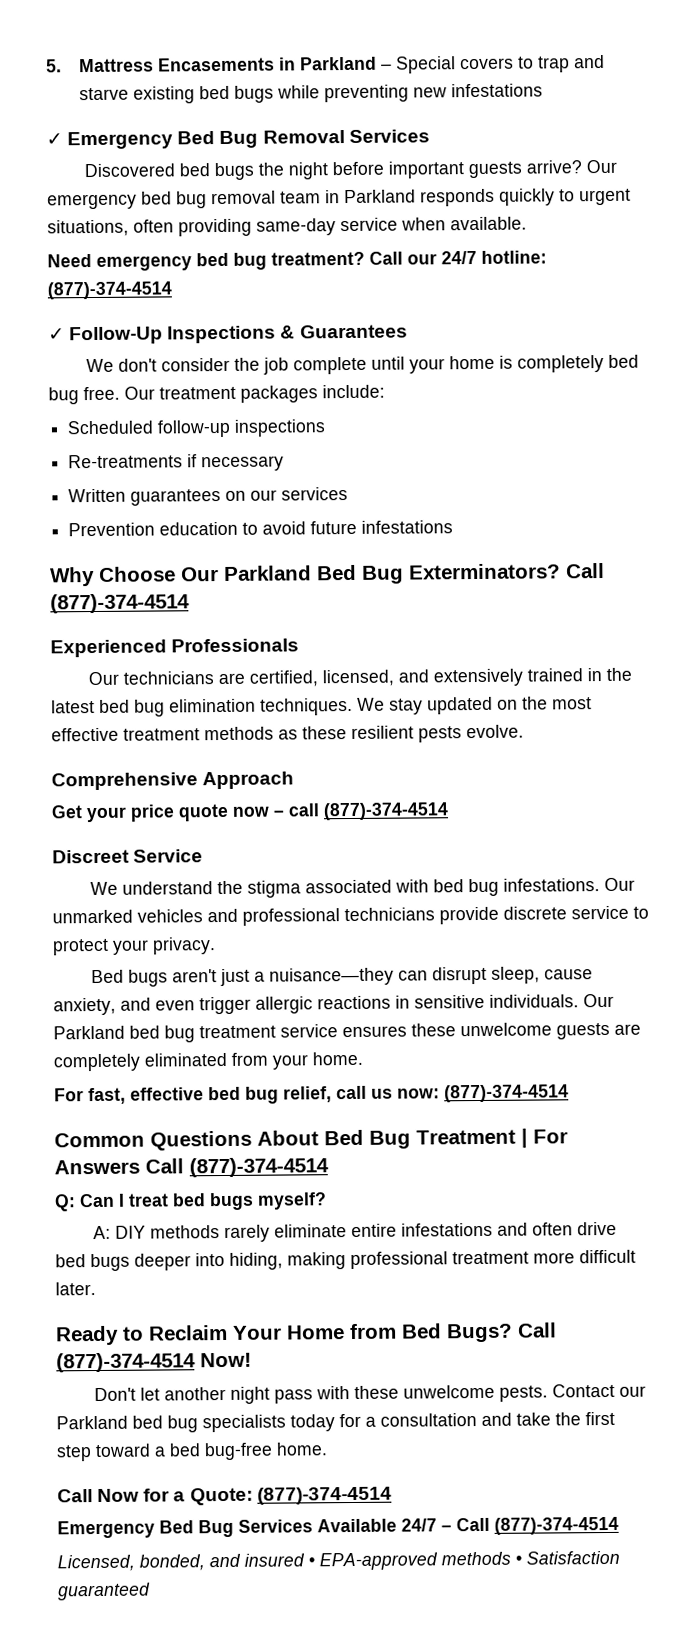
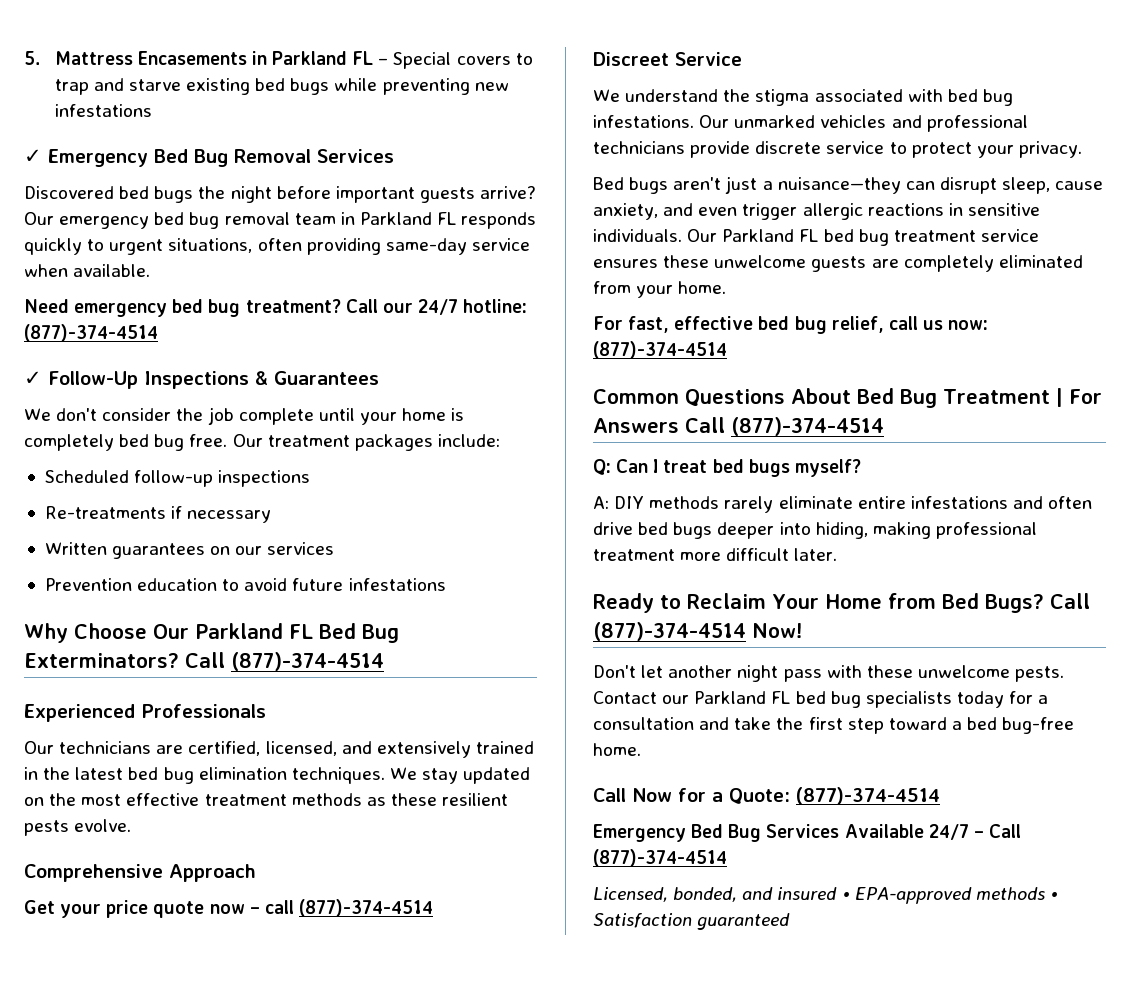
- 5. Mattress Encasements in Parkland – Special covers to trap and starve existing bed bugs while preventing new infestations
+ 5. Mattress Encasements in Parkland FL – Special covers to trap and starve existing bed bugs while preventing new infestations
- Our emergency bed bug removal team in Parkland responds quickly to urgent situations, often providing same-day service when available.
+ Our emergency bed bug removal team in Parkland FL responds quickly to urgent situations, often providing same-day service when available.
- Why Choose Our Parkland Bed Bug Exterminators?
+ Why Choose Our Parkland FL Bed Bug Exterminators?
- Our Parkland bed bug treatment service ensures these unwelcome guests are completely eliminated from your home.
+ Our Parkland FL bed bug treatment service ensures these unwelcome guests are completely eliminated from your home.
- Contact our Parkland bed bug specialists today for a consultation and take the first step toward a bed bug-free home.
+ Contact our Parkland FL bed bug specialists today for a consultation and take the first step toward a bed bug-free home.

